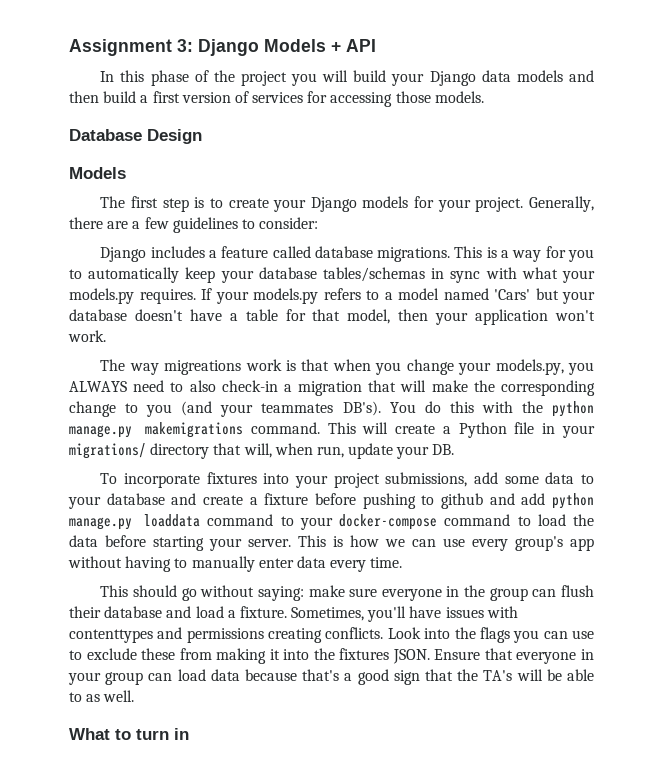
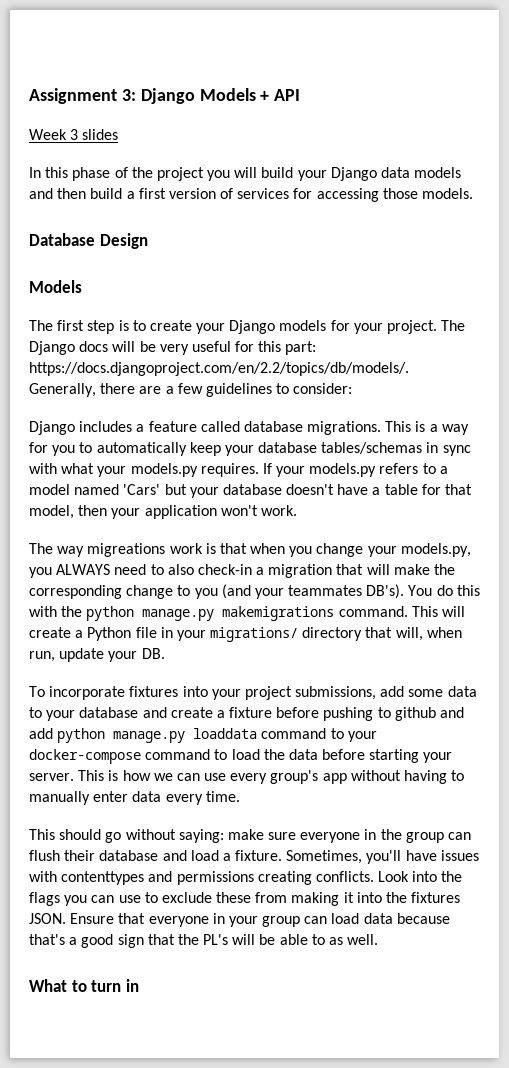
+ Week 3 slides
- Generally, there are a few guidelines to consider:
+ The Django docs will be very useful for this part: https://docs.djangoproject.com/en/2.2/topics/db/models/. Generally, there are a few guidelines to consider:
- Ensure that everyone in your group can load data because that's a good sign that the TA's will be able to as well.
+ Ensure that everyone in your group can load data because that's a good sign that the PL's will be able to as well.

